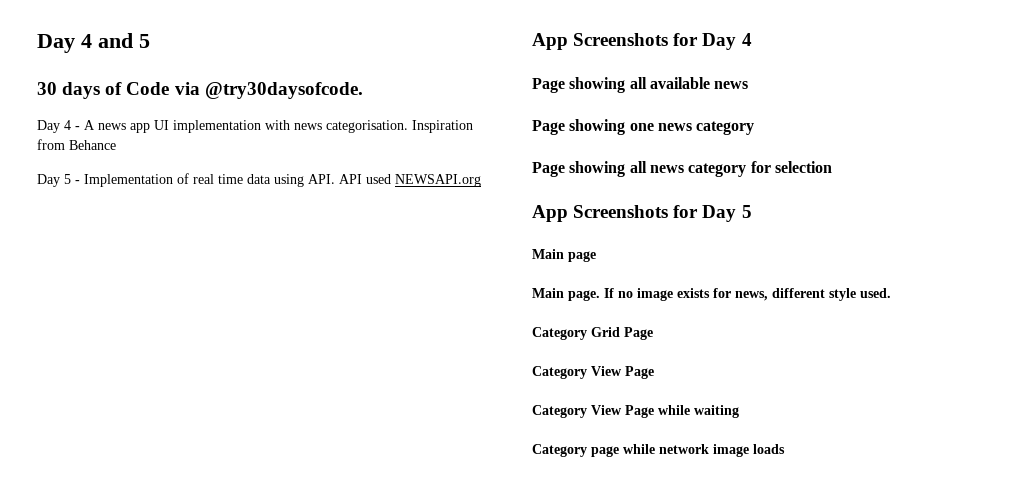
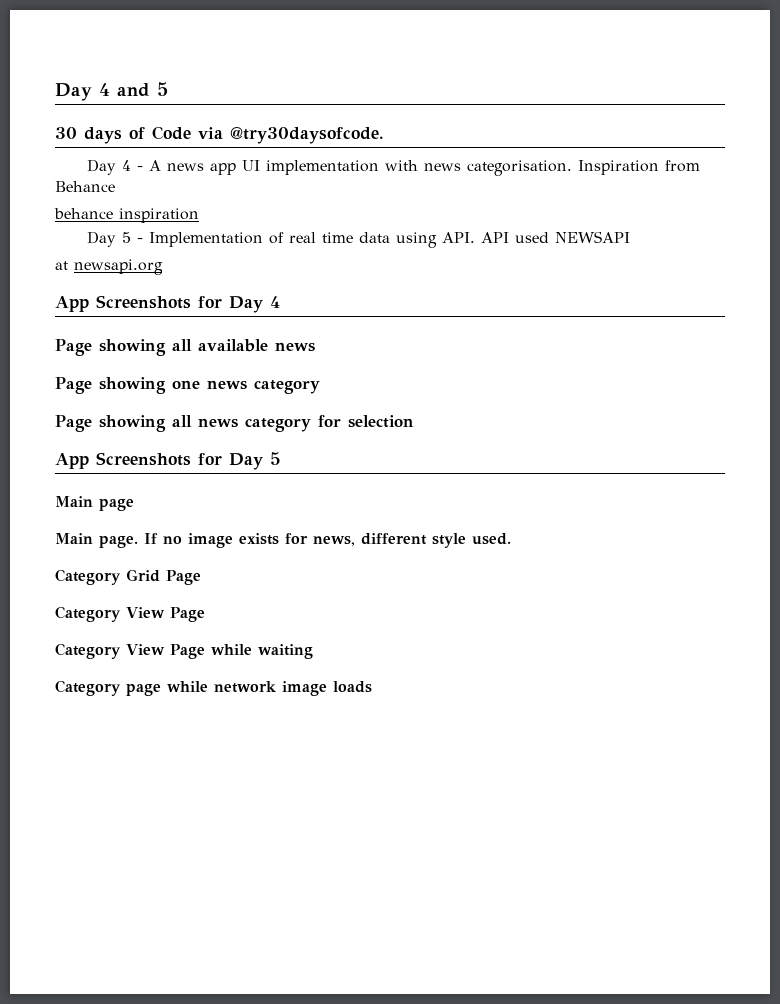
+ behance inspiration
- Day 5 - Implementation of real time data using API. API used NEWSAPI.org
+ Day 5 - Implementation of real time data using API. API used NEWSAPI
+ at newsapi.org

